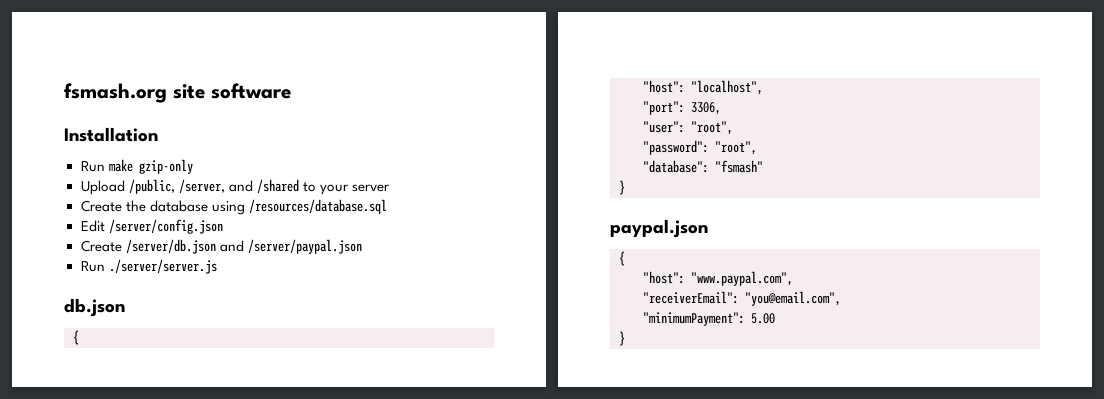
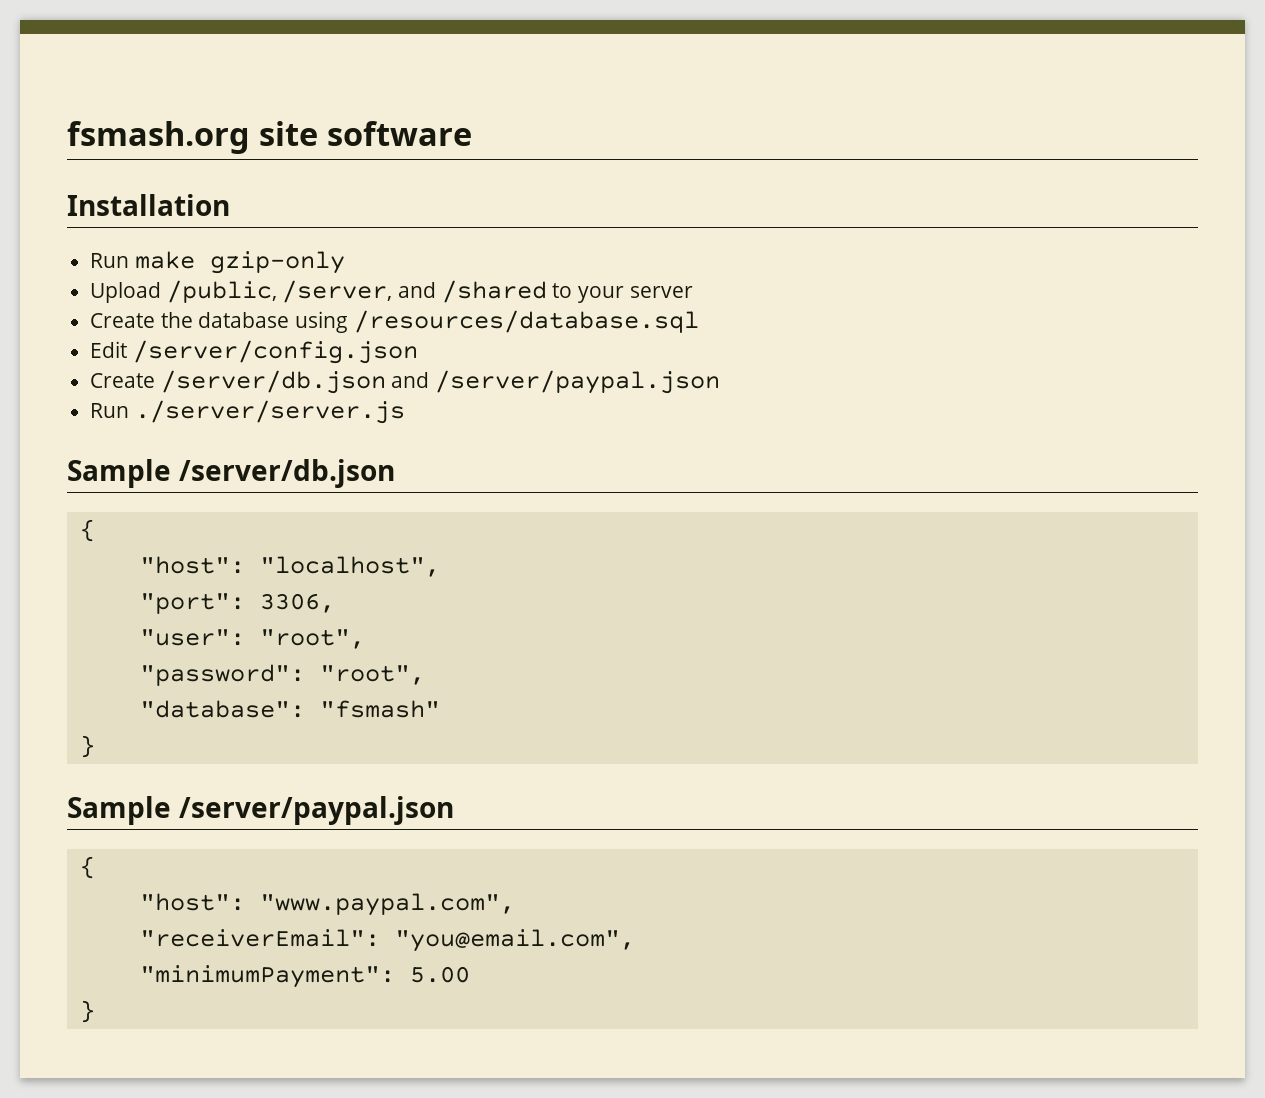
- db.json
+ Sample /server/db.json
- paypal.json
+ Sample /server/paypal.json

